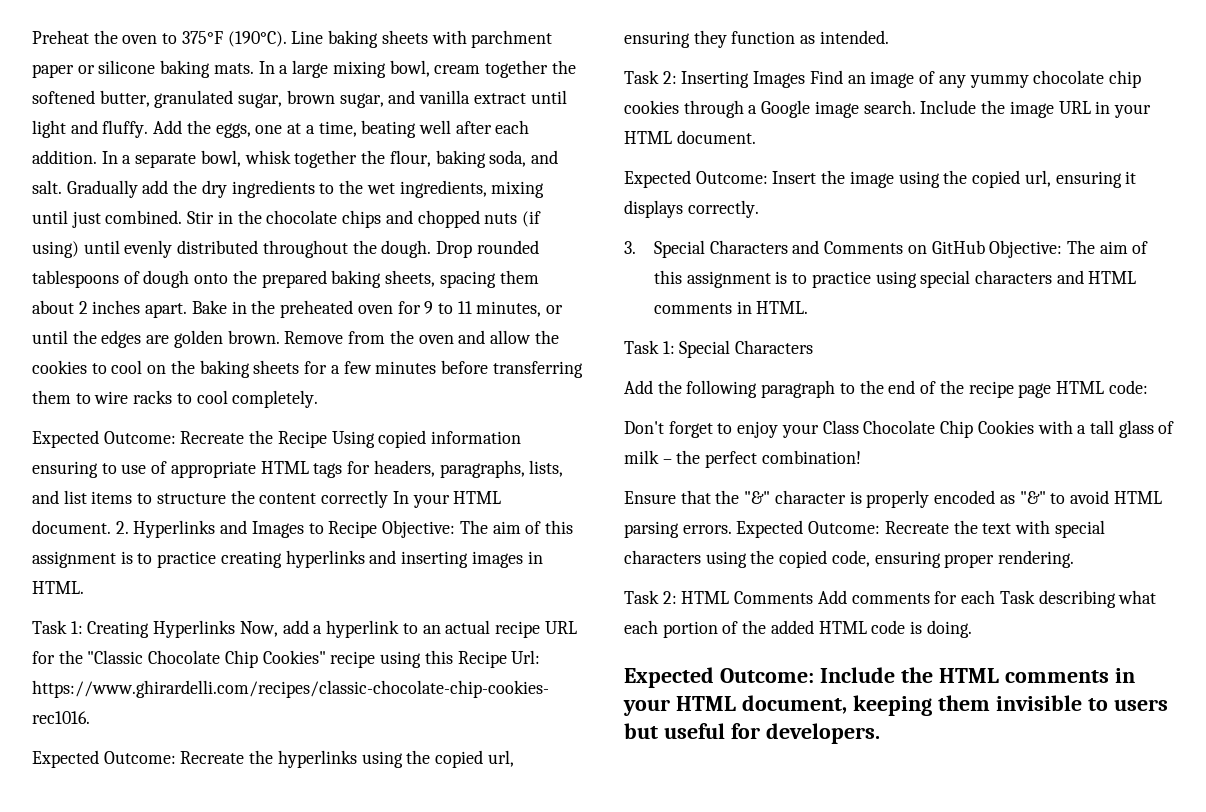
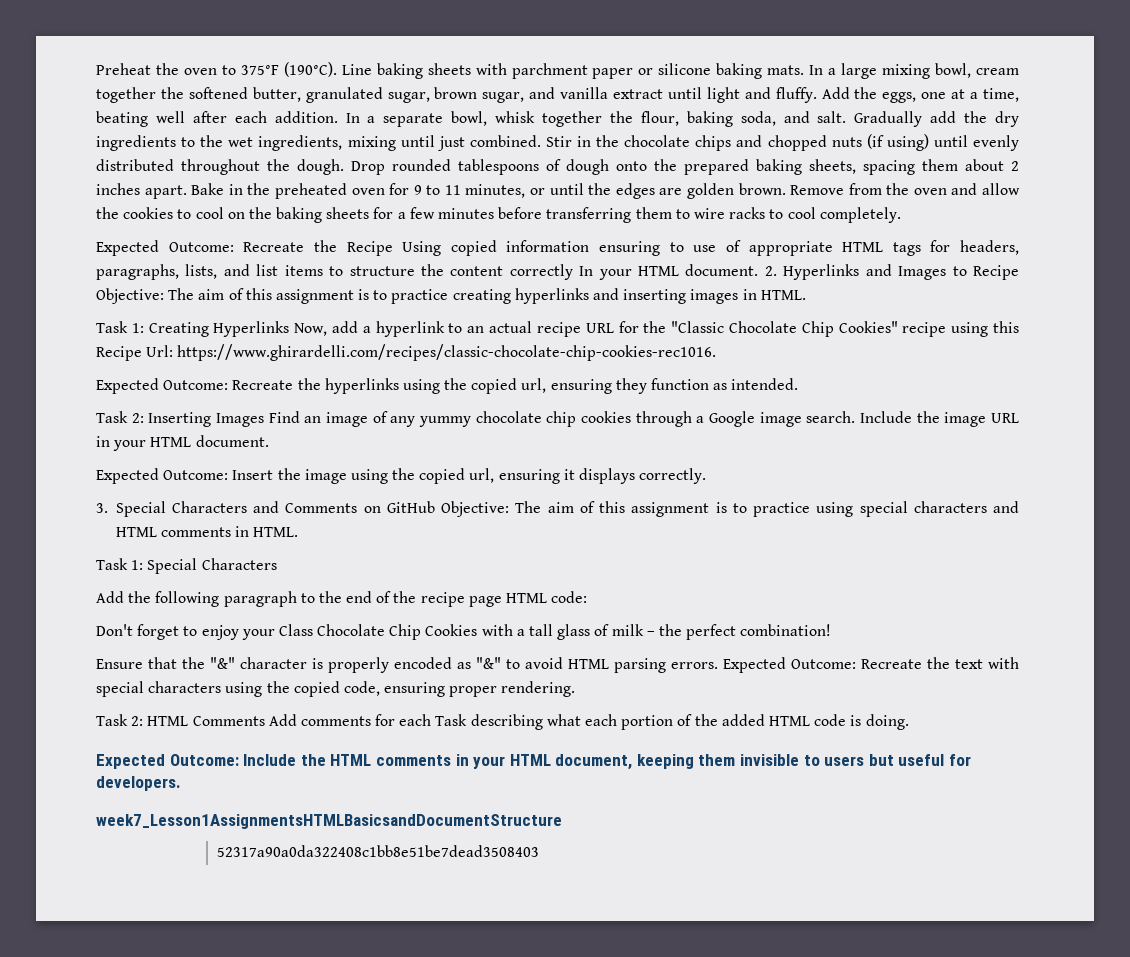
+ week7_Lesson1AssignmentsHTMLBasicsandDocumentStructure
+ 52317a90a0da322408c1bb8e51be7dead3508403

